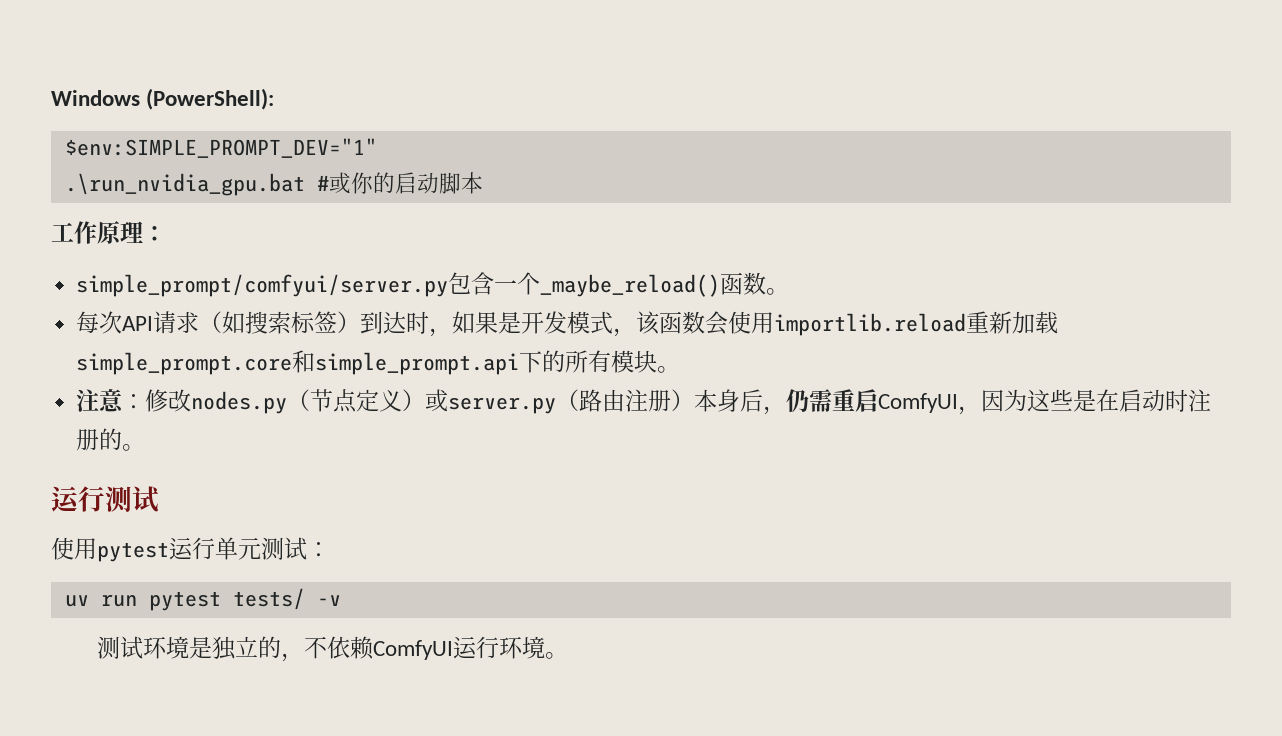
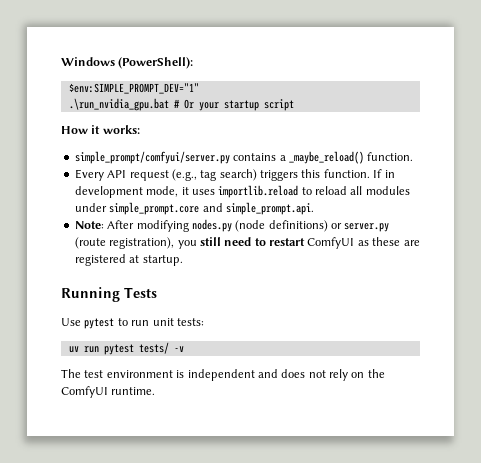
- .\run_nvidia_gpu.bat #或你的启动脚本
- 工作原理：
- simple_prompt/comfyui/server.py包含一个_maybe_reload()函数。
- 每次API请求（如搜索标签）到达时，如果是开发模式，该函数会使用importlib.reload重新加载simple_prompt.core和simple_prompt.api下的所有模块。
- 注意：修改nodes.py（节点定义）或server.py（路由注册）本身后，仍需重启ComfyUI，因为这些是在启动时注册的。
- 运行测试
- 使用pytest运行单元测试：
+ .\run_nvidia_gpu.bat # Or your startup script
+ How it works:
+ simple_prompt/comfyui/server.py contains a _maybe_reload() function.
+ Every API request (e.g., tag search) triggers this function. If in development mode, it uses importlib.reload to reload all modules under simple_prompt.core and simple_prompt.api.
+ Note: After modifying nodes.py (node definitions) or server.py (route registration), you still need to restart ComfyUI as these are registered at startup.
+ Running Tests
+ Use pytest to run unit tests:
- 测试环境是独立的，不依赖ComfyUI运行环境。
+ The test environment is independent and does not rely on the ComfyUI runtime.

